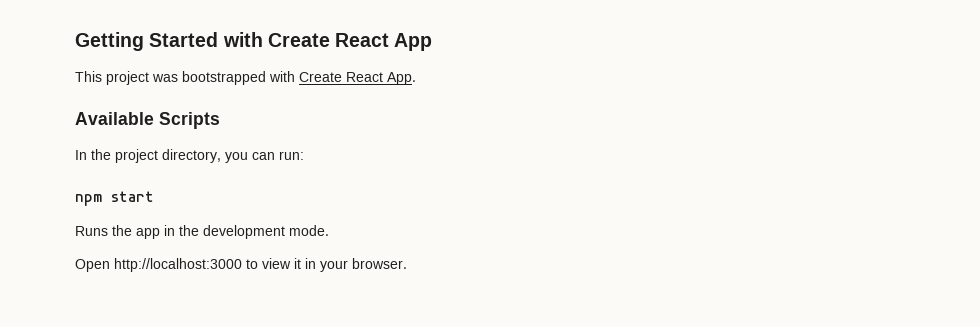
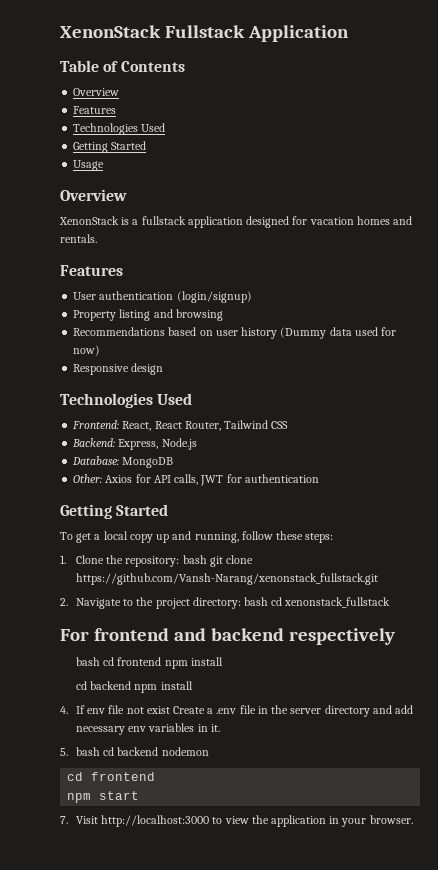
- Getting Started with Create React App
- This project was bootstrapped with Create React App.
- Available Scripts
- In the project directory, you can run:
+ XenonStack Fullstack Application
+ Table of Contents
+ Overview
+ Features
+ Technologies Used
+ Getting Started
+ Usage
+ Overview
+ XenonStack is a fullstack application designed for vacation homes and rentals.
+ Features
+ User authentication (login/signup)
+ Property listing and browsing
+ Recommendations based on user history (Dummy data used for now)
+ Responsive design
+ Technologies Used
+ Frontend: React, React Router, Tailwind CSS
+ Backend: Express, Node.js
+ Database: MongoDB
+ Other: Axios for API calls, JWT for authentication
+ Getting Started
+ To get a local copy up and running, follow these steps:
+ 1. Clone the repository: bash git clone https://github.com/Vansh-Narang/xenonstack_fullstack.git
+ 2. Navigate to the project directory: bash cd xenonstack_fullstack
+ For frontend and backend respectively
+ bash cd frontend npm install
+ cd backend npm install
+ 4. If env file not exist Create a .env file in the server directory and add necessary env variables in it.
+ 5. bash cd backend nodemon
+ cd frontend
  npm start
- Runs the app in the development mode.
- Open http://localhost:3000 to view it in your browser.
+ 7. Visit http://localhost:3000 to view the application in your browser.

